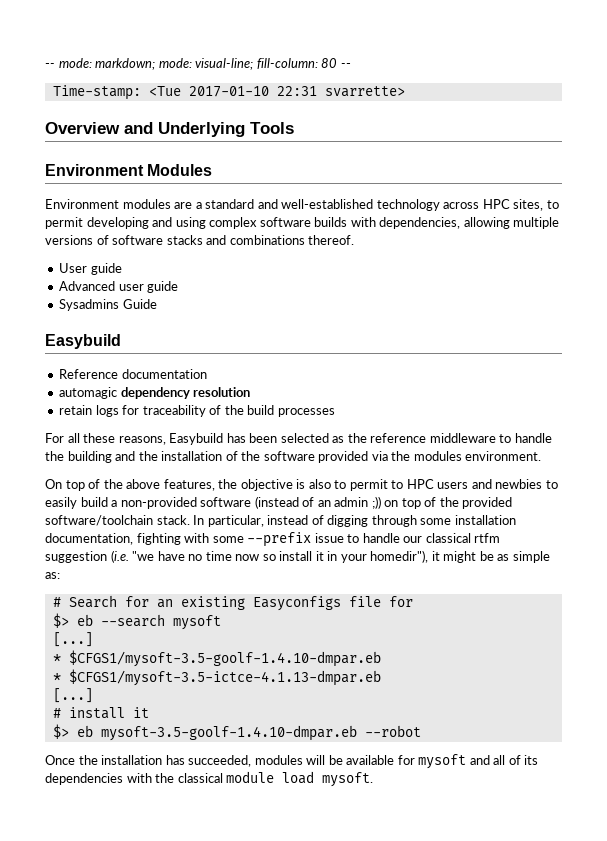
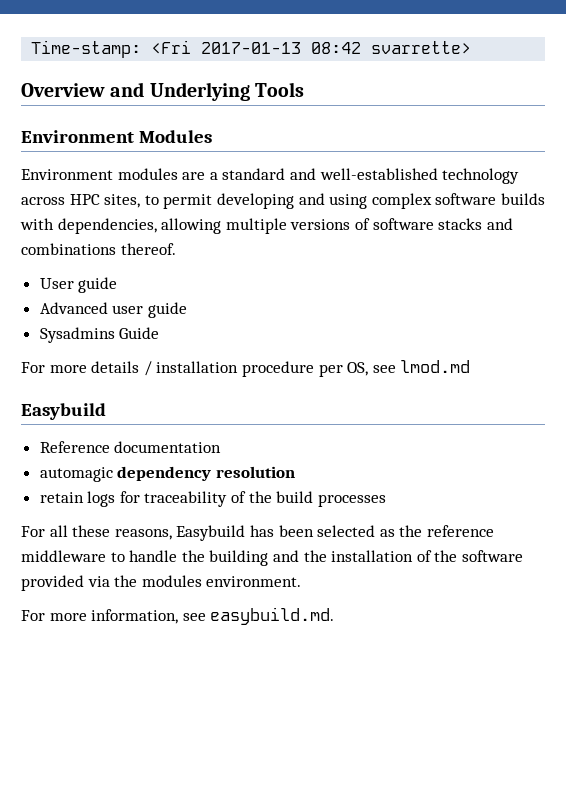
- -- mode: markdown; mode: visual-line; fill-column: 80 --
- Time-stamp: <Tue 2017-01-10 22:31 svarrette>
+ Time-stamp: <Fri 2017-01-13 08:42 svarrette>
+ For more details / installation procedure per OS, see lmod.md
- On top of the above features, the objective is also to permit to HPC users and newbies to easily build a non-provided software (instead of an admin ;)) on top of the provided software/toolchain stack. In particular, instead of digging through some installation documentation, fighting with some --prefix issue to handle our classical rtfm suggestion (i.e. "we have no time now so install it in your homedir"), it might be as simple as:
- # Search for an existing Easyconfigs file for
- $> eb --search mysoft
- [...]
- * $CFGS1/mysoft-3.5-goolf-1.4.10-dmpar.eb
- * $CFGS1/mysoft-3.5-ictce-4.1.13-dmpar.eb
- [...]
- # install it
- $> eb mysoft-3.5-goolf-1.4.10-dmpar.eb --robot
- Once the installation has succeeded, modules will be available for mysoft and all of its dependencies with the classical module load mysoft.
+ For more information, see easybuild.md.

